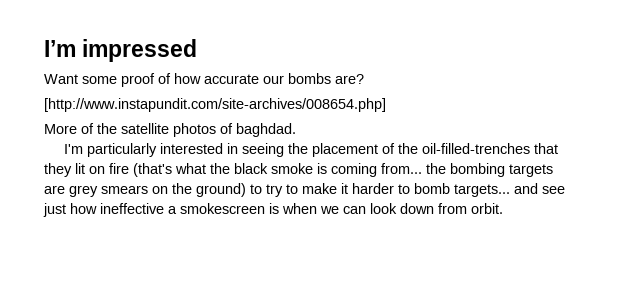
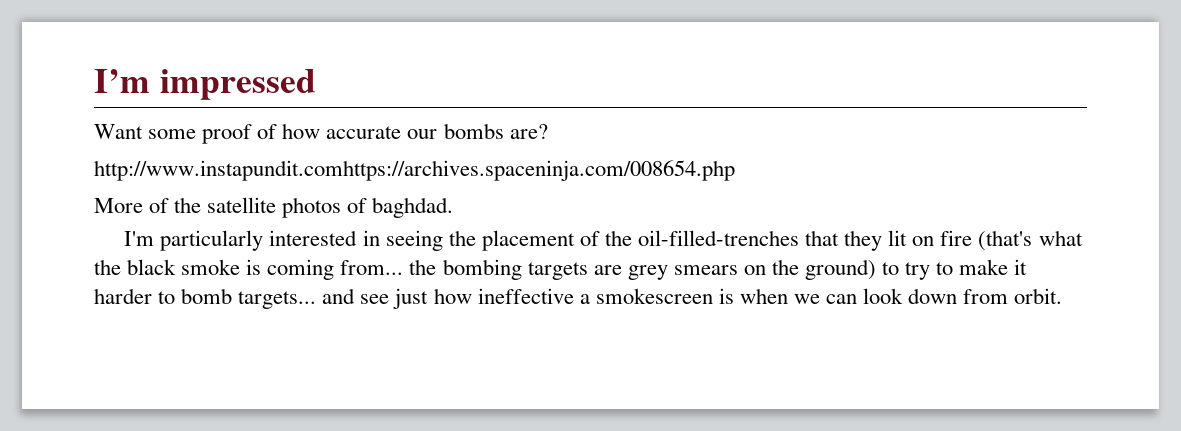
- [http://www.instapundit.com/site-archives/008654.php]
+ http://www.instapundit.comhttps://archives.spaceninja.com/008654.php

